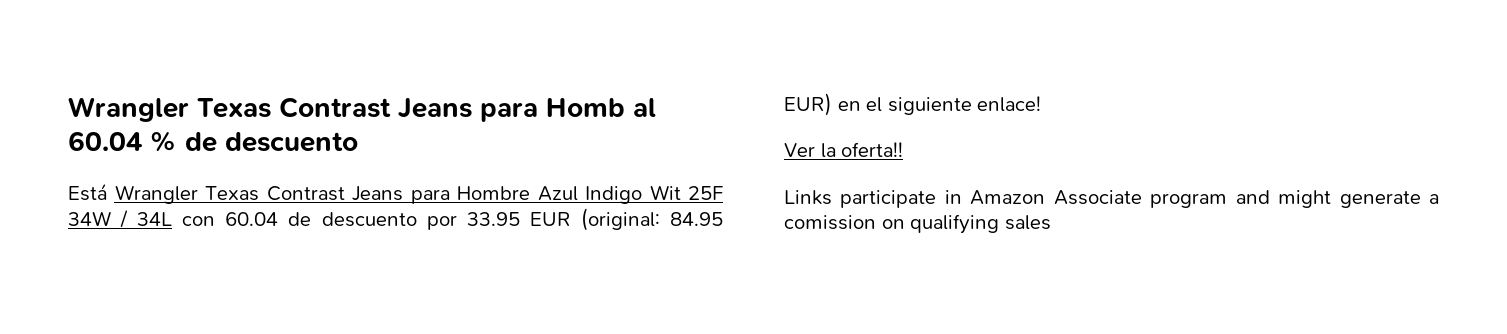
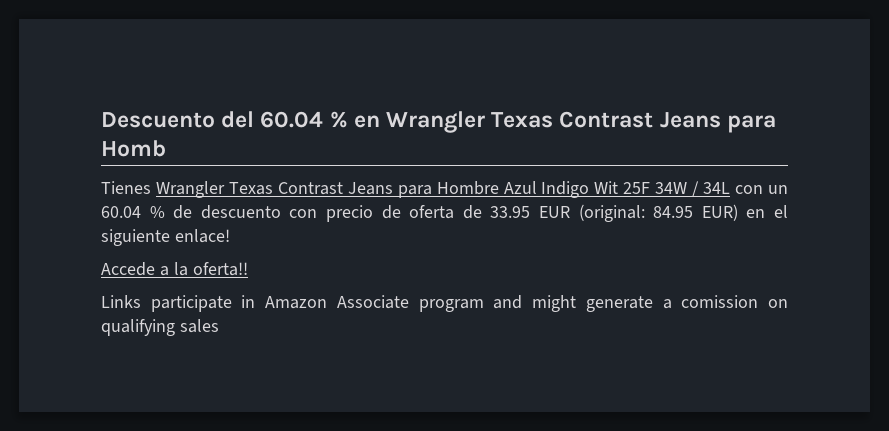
- Wrangler Texas Contrast Jeans para Homb al 60.04 % de descuento
- Está Wrangler Texas Contrast Jeans para Hombre Azul Indigo Wit 25F 34W / 34L con 60.04 de descuento por 33.95 EUR (original: 84.95 EUR) en el siguiente enlace!
+ Descuento del 60.04 % en Wrangler Texas Contrast Jeans para Homb
+ Tienes Wrangler Texas Contrast Jeans para Hombre Azul Indigo Wit 25F 34W / 34L con un 60.04 % de descuento con precio de oferta de 33.95 EUR (original: 84.95 EUR) en el siguiente enlace!
- Ver la oferta!!
+ Accede a la oferta!!

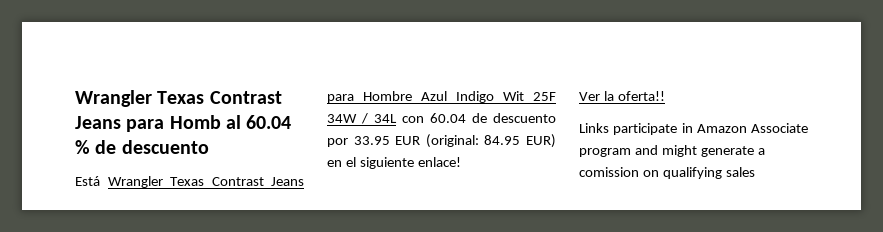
- Descuento del 60.04 % en Wrangler Texas Contrast Jeans para Homb
- Tienes Wrangler Texas Contrast Jeans para Hombre Azul Indigo Wit 25F 34W / 34L con un 60.04 % de descuento con precio de oferta de 33.95 EUR (original: 84.95 EUR) en el siguiente enlace!
+ Wrangler Texas Contrast Jeans para Homb al 60.04 % de descuento
+ Está Wrangler Texas Contrast Jeans para Hombre Azul Indigo Wit 25F 34W / 34L con 60.04 de descuento por 33.95 EUR (original: 84.95 EUR) en el siguiente enlace!
- Accede a la oferta!!
+ Ver la oferta!!

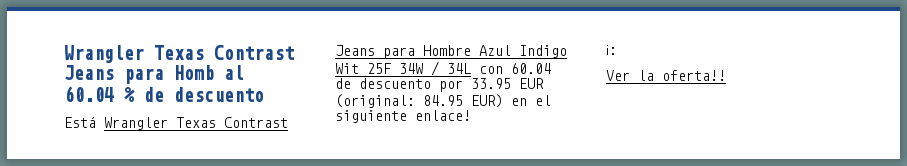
+ ℹ:
- Links participate in Amazon Associate program and might generate a comission on qualifying sales

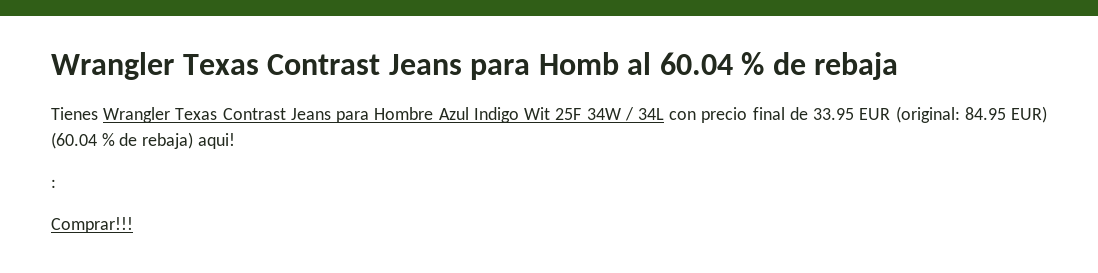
- Wrangler Texas Contrast Jeans para Homb al 60.04 % de descuento
- Está Wrangler Texas Contrast Jeans para Hombre Azul Indigo Wit 25F 34W / 34L con 60.04 de descuento por 33.95 EUR (original: 84.95 EUR) en el siguiente enlace!
- ℹ:
- Ver la oferta!!
+ Wrangler Texas Contrast Jeans para Homb al 60.04 % de rebaja
+ Tienes Wrangler Texas Contrast Jeans para Hombre Azul Indigo Wit 25F 34W / 34L con precio final de 33.95 EUR (original: 84.95 EUR) (60.04 % de rebaja) aqui!
+ :
+ Comprar!!!

